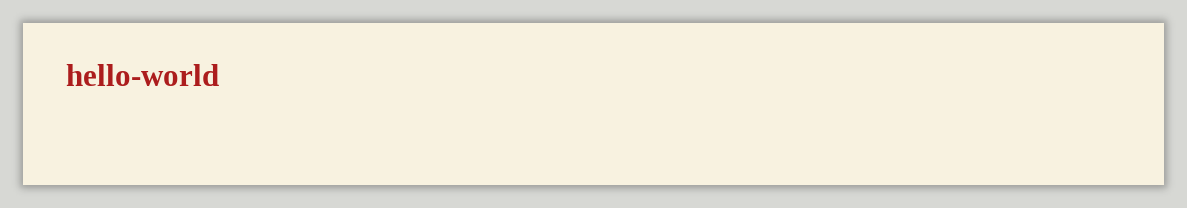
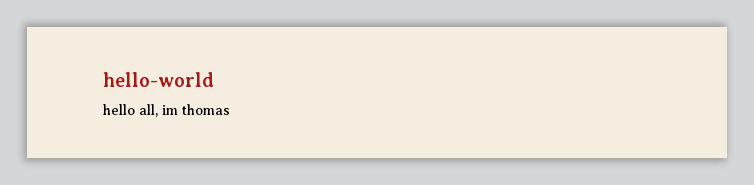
+ hello all, im thomas

